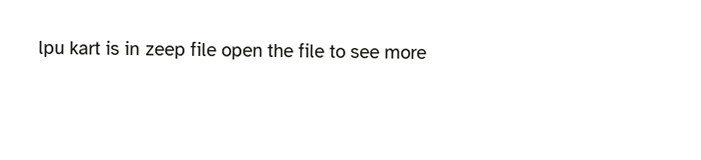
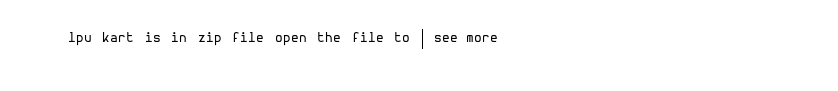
- lpu kart is in zeep file open the file to see more
+ lpu kart is in zip file open the file to see more

